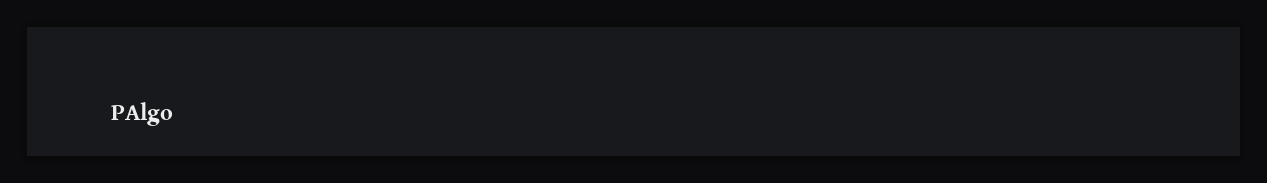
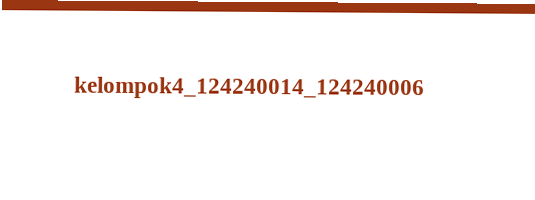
- PAlgo
+ kelompok4_124240014_124240006

